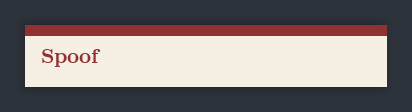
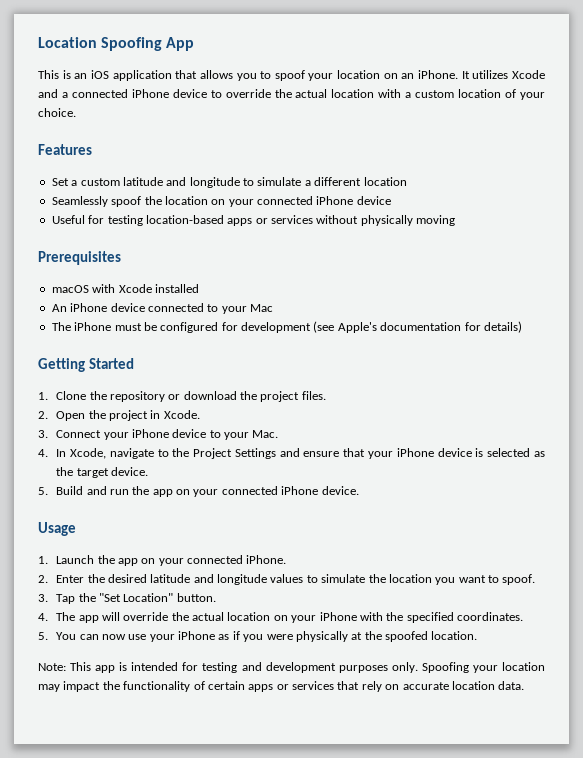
- Spoof
+ Location Spoofing App
+ This is an iOS application that allows you to spoof your location on an iPhone. It utilizes Xcode and a connected iPhone device to override the actual location with a custom location of your choice.
+ Features
+ Set a custom latitude and longitude to simulate a different location
+ Seamlessly spoof the location on your connected iPhone device
+ Useful for testing location-based apps or services without physically moving
+ Prerequisites
+ macOS with Xcode installed
+ An iPhone device connected to your Mac
+ The iPhone must be configured for development (see Apple's documentation for details)
+ Getting Started
+ 1. Clone the repository or download the project files.
+ 2. Open the project in Xcode.
+ 3. Connect your iPhone device to your Mac.
+ 4. In Xcode, navigate to the Project Settings and ensure that your iPhone device is selected as the target device.
+ 5. Build and run the app on your connected iPhone device.
+ Usage
+ 1. Launch the app on your connected iPhone.
+ 2. Enter the desired latitude and longitude values to simulate the location you want to spoof.
+ 3. Tap the "Set Location" button.
+ 4. The app will override the actual location on your iPhone with the specified coordinates.
+ 5. You can now use your iPhone as if you were physically at the spoofed location.
+ Note: This app is intended for testing and development purposes only. Spoofing your location may impact the functionality of certain apps or services that rely on accurate location data.

